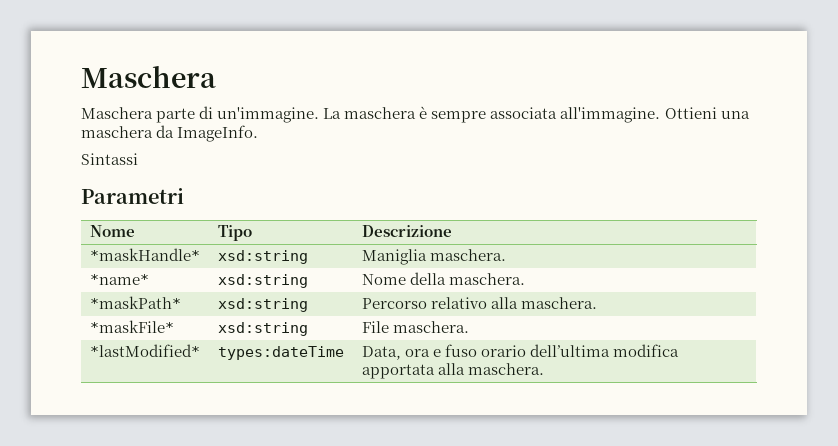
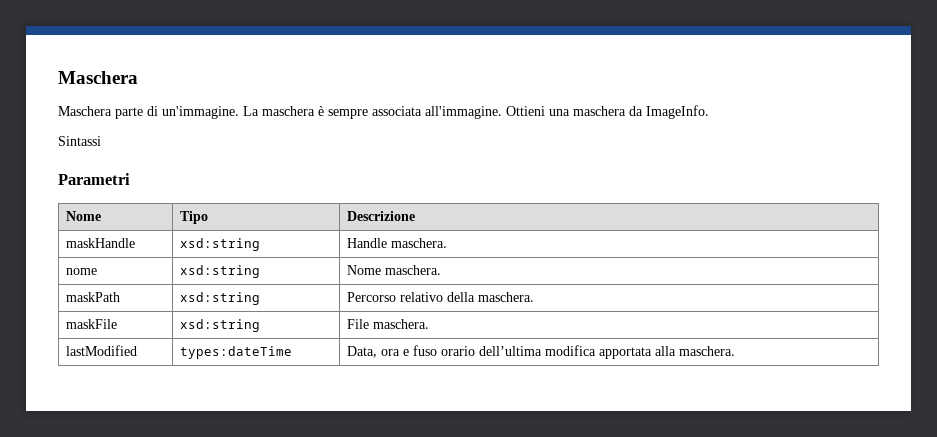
- *maskHandle* | xsd:string | Maniglia maschera.
- *name* | xsd:string | Nome della maschera.
- *maskPath* | xsd:string | Percorso relativo alla maschera.
- *maskFile* | xsd:string | File maschera.
+ maskHandle | xsd:string | Handle maschera.
+ nome | xsd:string | Nome maschera.
+ maskPath | xsd:string | Percorso relativo della maschera.
+ maskFile | xsd:string | File maschera.
- *lastModified* | types:dateTime | Data, ora e fuso orario dell’ultima modifica apportata alla maschera.
+ lastModified | types:dateTime | Data, ora e fuso orario dell’ultima modifica apportata alla maschera.

